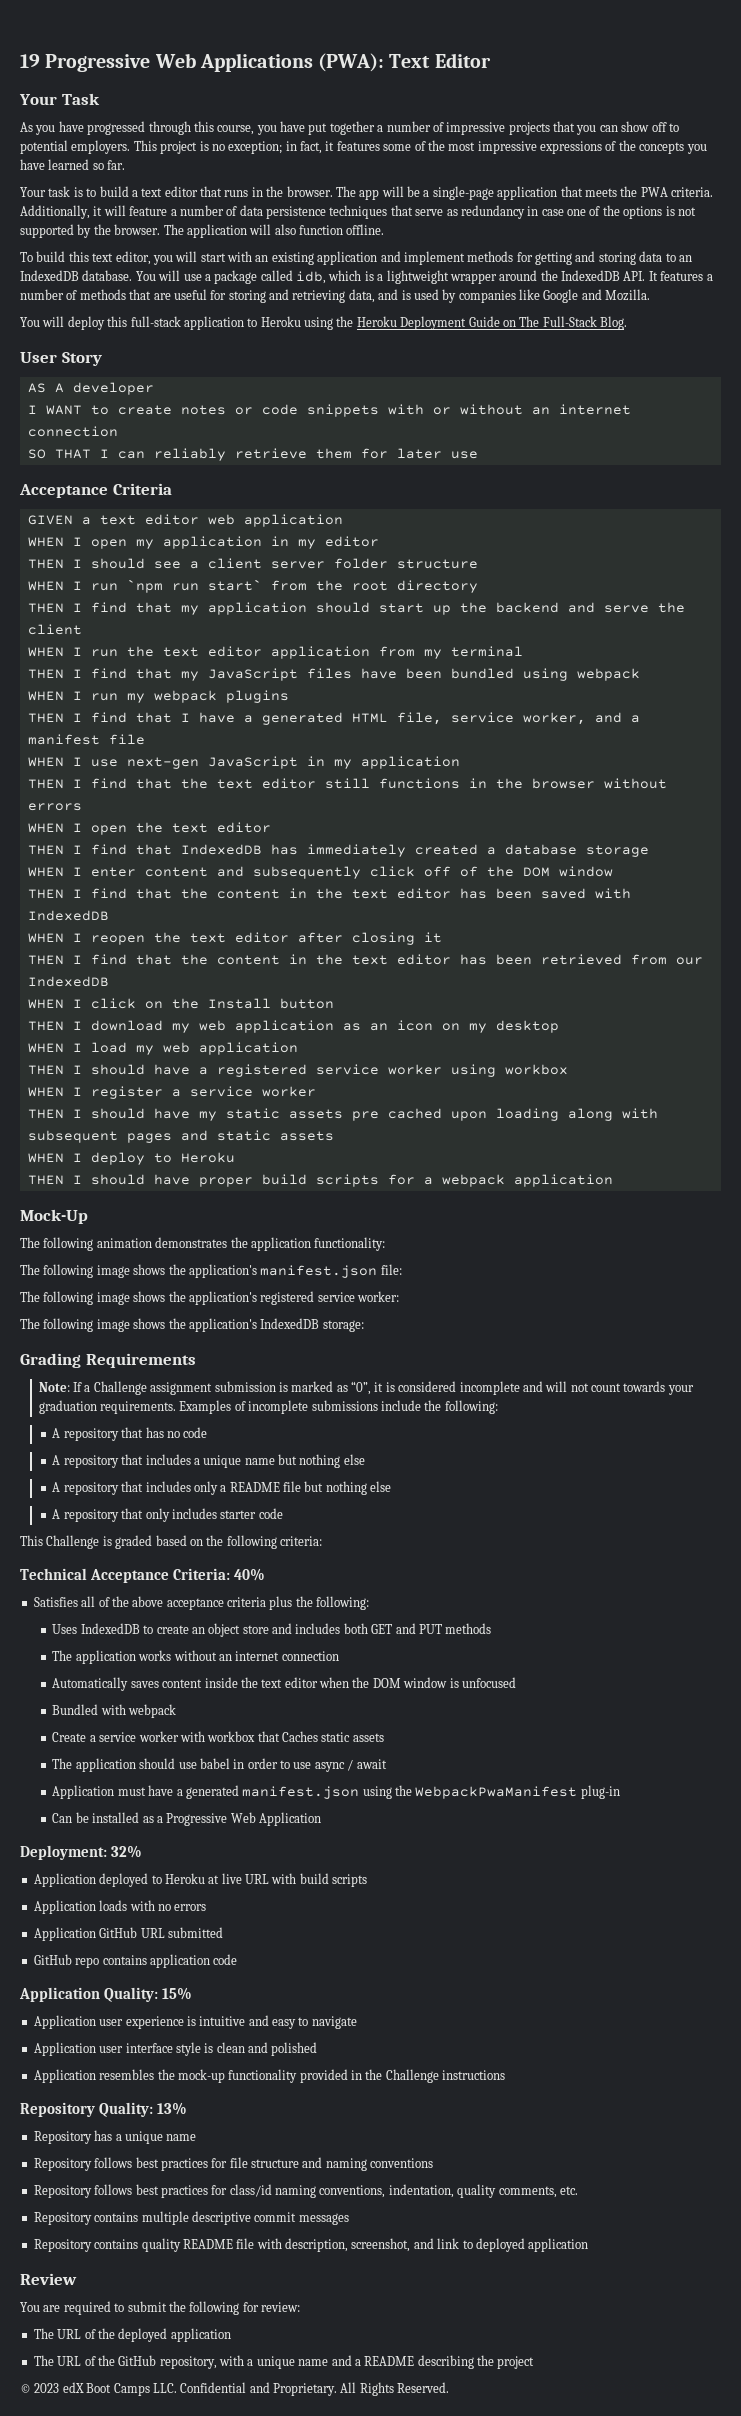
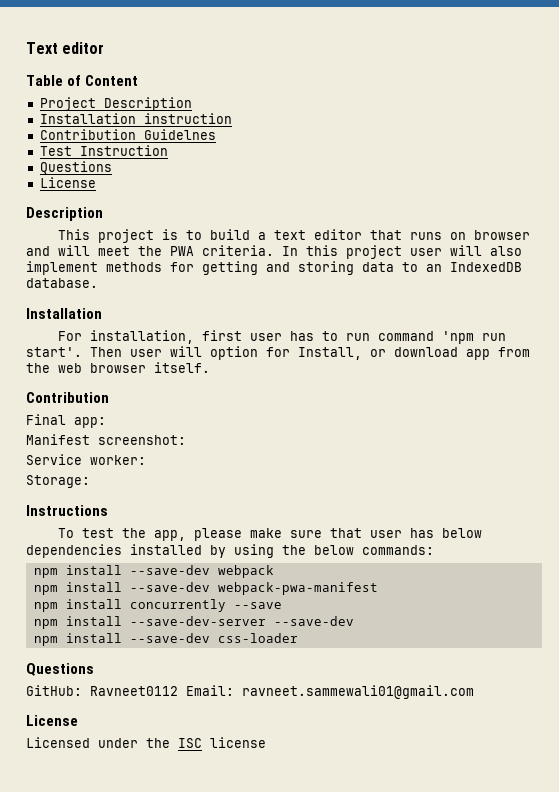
- 19 Progressive Web Applications (PWA): Text Editor
- Your Task
- As you have progressed through this course, you have put together a number of impressive projects that you can show off to potential employers. This project is no exception; in fact, it features some of the most impressive expressions of the concepts you have learned so far.
- Your task is to build a text editor that runs in the browser. The app will be a single-page application that meets the PWA criteria. Additionally, it will feature a number of data persistence techniques that serve as redundancy in case one of the options is not supported by the browser. The application will also function offline.
- To build this text editor, you will start with an existing application and implement methods for getting and storing data to an IndexedDB database. You will use a package called idb, which is a lightweight wrapper around the IndexedDB API. It features a number of methods that are useful for storing and retrieving data, and is used by companies like Google and Mozilla.
- You will deploy this full-stack application to Heroku using the Heroku Deployment Guide on The Full-Stack Blog.
- User Story
- AS A developer
- I WANT to create notes or code snippets with or without an internet connection
- SO THAT I can reliably retrieve them for later use
- Acceptance Criteria
- GIVEN a text editor web application
- WHEN I open my application in my editor
- THEN I should see a client server folder structure
- WHEN I run `npm run start` from the root directory
- THEN I find that my application should start up the backend and serve the client
- WHEN I run the text editor application from my terminal
- THEN I find that my JavaScript files have been bundled using webpack
- WHEN I run my webpack plugins
- THEN I find that I have a generated HTML file, service worker, and a manifest file
- WHEN I use next-gen JavaScript in my application
- THEN I find that the text editor still functions in the browser without errors
- WHEN I open the text editor
- THEN I find that IndexedDB has immediately created a database storage
- WHEN I enter content and subsequently click off of the DOM window
- THEN I find that the content in the text editor has been saved with IndexedDB
- WHEN I reopen the text editor after closing it
- THEN I find that the content in the text editor has been retrieved from our IndexedDB
- WHEN I click on the Install button
- THEN I download my web application as an icon on my desktop
- WHEN I load my web application
- THEN I should have a registered service worker using workbox
- WHEN I register a service worker
- THEN I should have my static assets pre cached upon loading along with subsequent pages and static assets
- WHEN I deploy to Heroku
- THEN I should have proper build scripts for a webpack application
- Mock-Up
- The following animation demonstrates the application functionality:
- The following image shows the application's manifest.json file:
- The following image shows the application's registered service worker:
- The following image shows the application's IndexedDB storage:
- Grading Requirements
- Note: If a Challenge assignment submission is marked as “0”, it is considered incomplete and will not count towards your graduation requirements. Examples of incomplete submissions include the following:
- A repository that has no code
- A repository that includes a unique name but nothing else
- A repository that includes only a README file but nothing else
- A repository that only includes starter code
- This Challenge is graded based on the following criteria:
- Technical Acceptance Criteria: 40%
- Satisfies all of the above acceptance criteria plus the following:
- Uses IndexedDB to create an object store and includes both GET and PUT methods
- The application works without an internet connection
- Automatically saves content inside the text editor when the DOM window is unfocused
- Bundled with webpack
- Create a service worker with workbox that Caches static assets
- The application should use babel in order to use async / await
- Application must have a generated manifest.json using the WebpackPwaManifest plug-in
- Can be installed as a Progressive Web Application
- Deployment: 32%
- Application deployed to Heroku at live URL with build scripts
- Application loads with no errors
- Application GitHub URL submitted
- GitHub repo contains application code
- Application Quality: 15%
- Application user experience is intuitive and easy to navigate
- Application user interface style is clean and polished
- Application resembles the mock-up functionality provided in the Challenge instructions
- Repository Quality: 13%
- Repository has a unique name
- Repository follows best practices for file structure and naming conventions
- Repository follows best practices for class/id naming conventions, indentation, quality comments, etc.
- Repository contains multiple descriptive commit messages
- Repository contains quality README file with description, screenshot, and link to deployed application
- Review
- You are required to submit the following for review:
- The URL of the deployed application
- The URL of the GitHub repository, with a unique name and a README describing the project
- © 2023 edX Boot Camps LLC. Confidential and Proprietary. All Rights Reserved.
+ Text editor
+ Table of Content
+ Project Description
+ Installation instruction
+ Contribution Guidelnes
+ Test Instruction
+ Questions
+ License
+ Description
+ This project is to build a text editor that runs on browser and will meet the PWA criteria. In this project user will also implement methods for getting and storing data to an IndexedDB database.
+ Installation
+ For installation, first user has to run command 'npm run start'. Then user will option for Install, or download app from the web browser itself.
+ Contribution
+ Final app:
+ Manifest screenshot:
+ Service worker:
+ Storage:
+ Instructions
+ To test the app, please make sure that user has below dependencies installed by using the below commands:
+ npm install --save-dev webpack
+ npm install --save-dev webpack-pwa-manifest
+ npm install concurrently --save
+ npm install --save-dev-server --save-dev
+ npm install --save-dev css-loader
+ Questions
+ GitHub: Ravneet0112 Email: ravneet.sammewali01@gmail.com
+ License
+ Licensed under the ISC license

